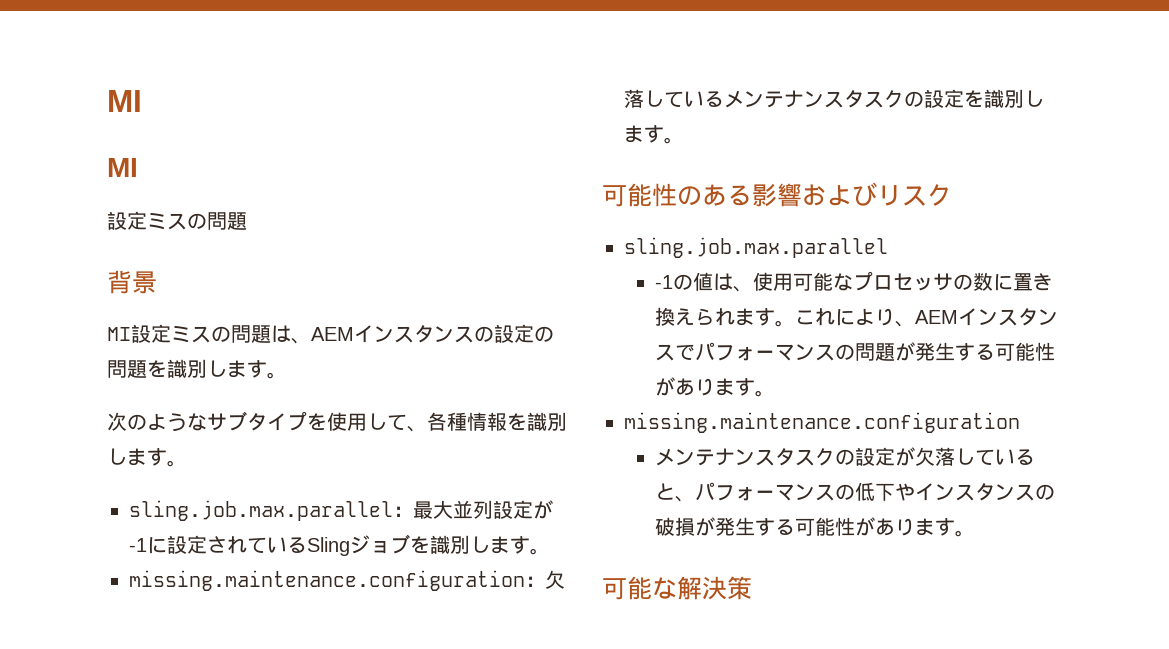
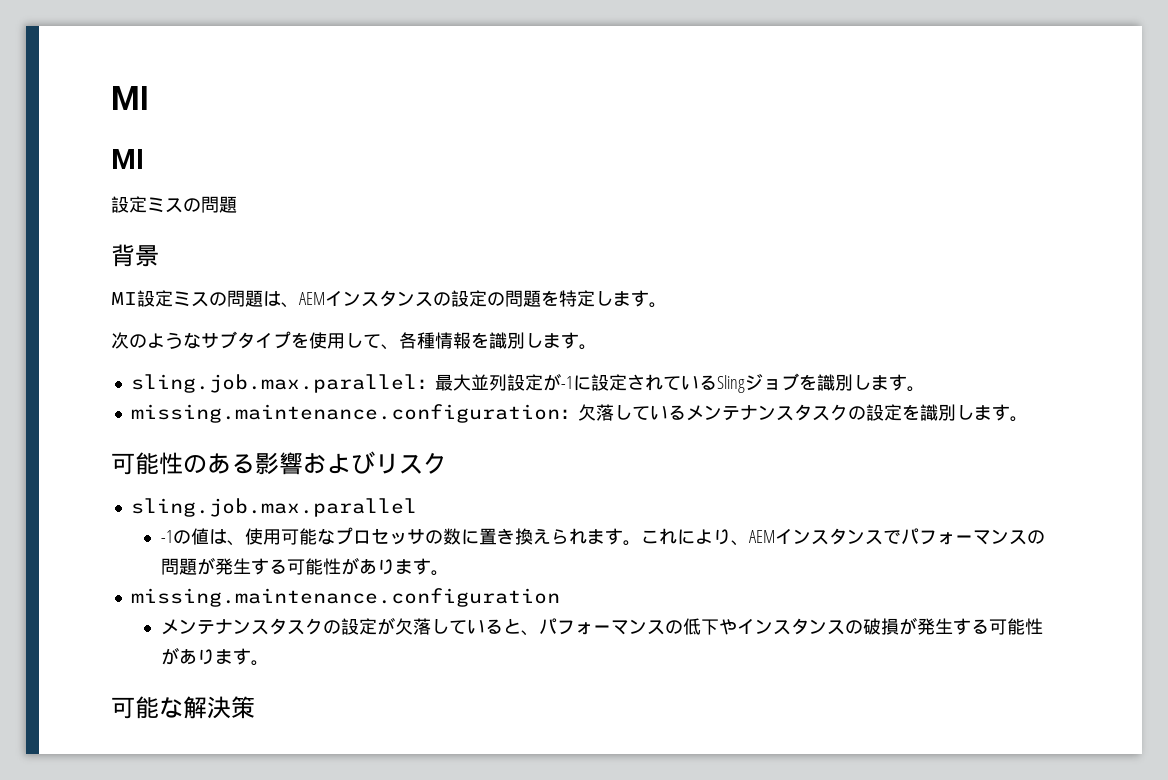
- MI設定ミスの問題は、AEMインスタンスの設定の問題を識別します。
+ MI設定ミスの問題は、AEMインスタンスの設定の問題を特定します。

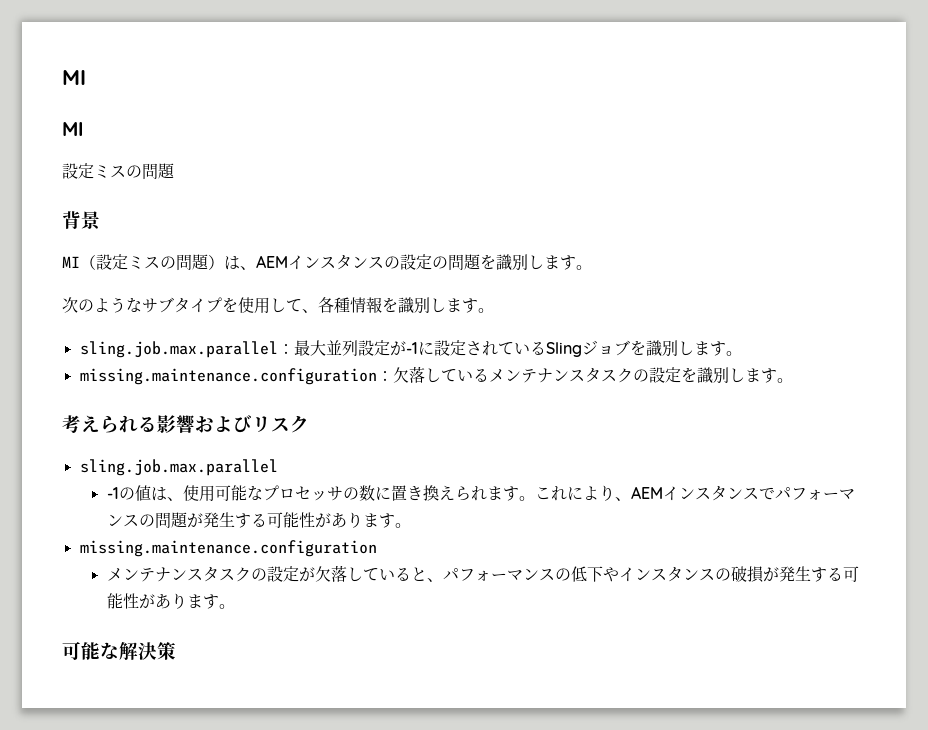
- MI設定ミスの問題は、AEMインスタンスの設定の問題を特定します。
+ MI（設定ミスの問題）は、AEMインスタンスの設定の問題を識別します。
- 可能性のある影響およびリスク
+ 考えられる影響およびリスク

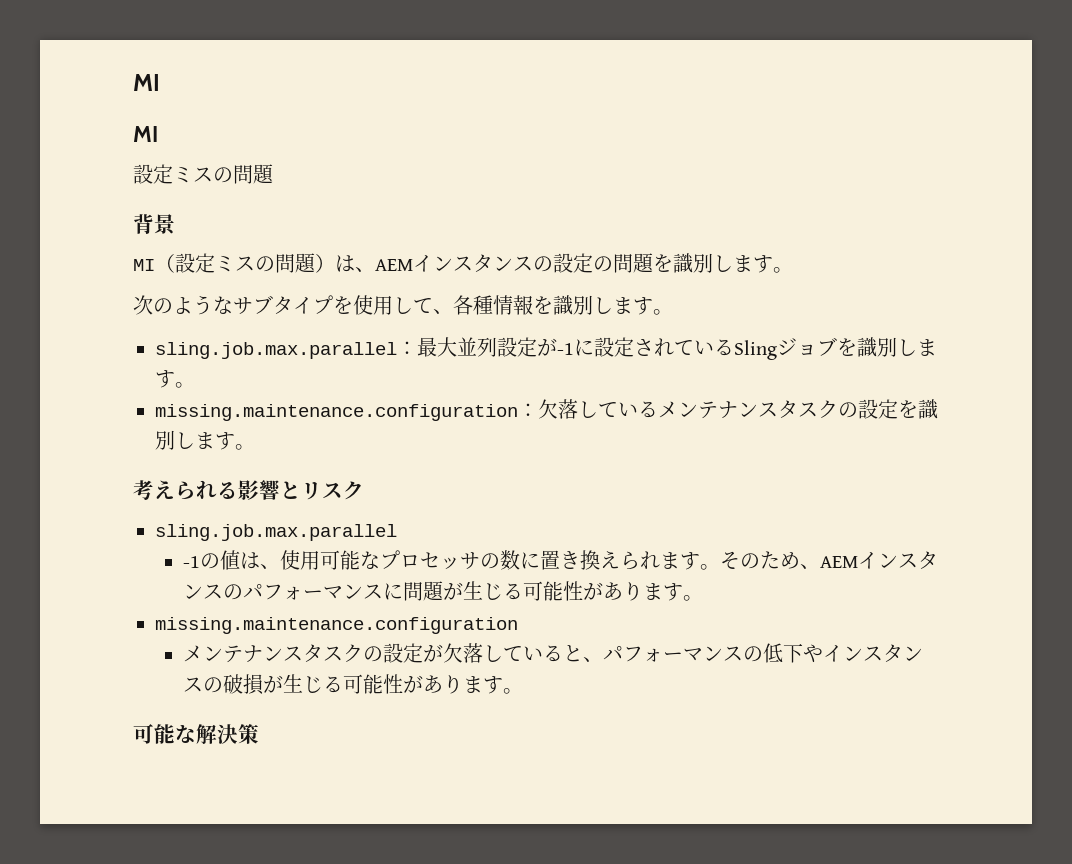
- 考えられる影響およびリスク
+ 考えられる影響とリスク
- これにより、AEMインスタンスでパフォーマンスの問題が発生する可能性があります。
+ そのため、AEMインスタンスのパフォーマンスに問題が生じる可能性があります。
- メンテナンスタスクの設定が欠落していると、パフォーマンスの低下やインスタンスの破損が発生する可能性があります。
+ メンテナンスタスクの設定が欠落していると、パフォーマンスの低下やインスタンスの破損が生じる可能性があります。

